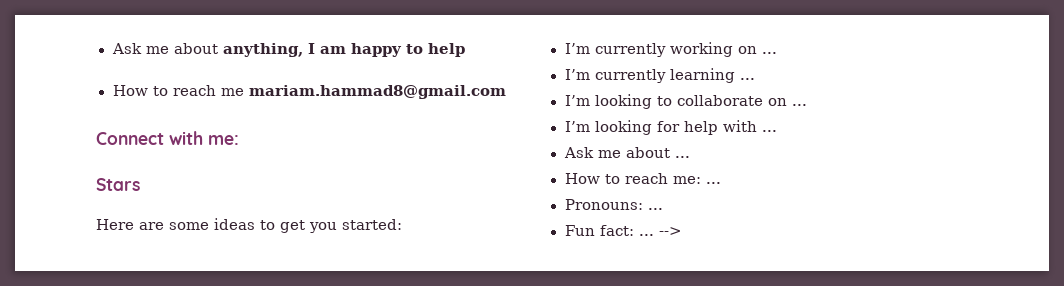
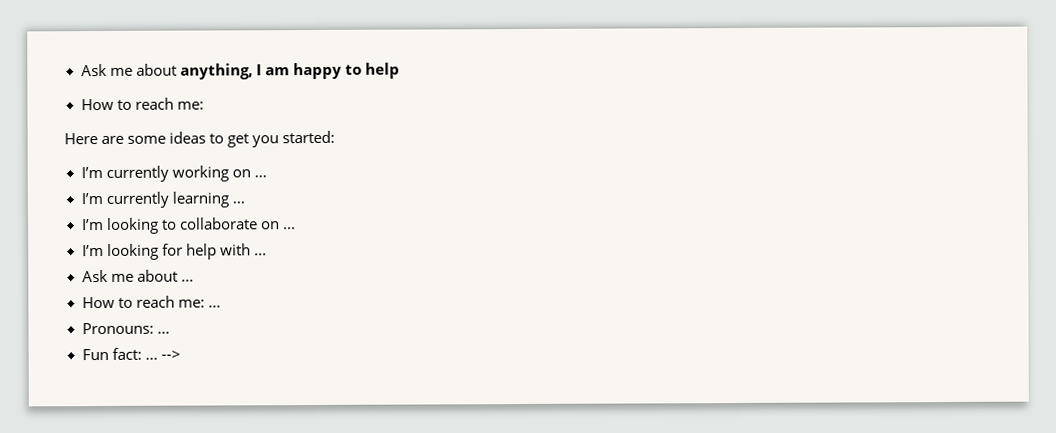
  Ask me about anything, I am happy to help
- How to reach me mariam.hammad8@gmail.com
- Connect with me:
- Stars
+ How to reach me:

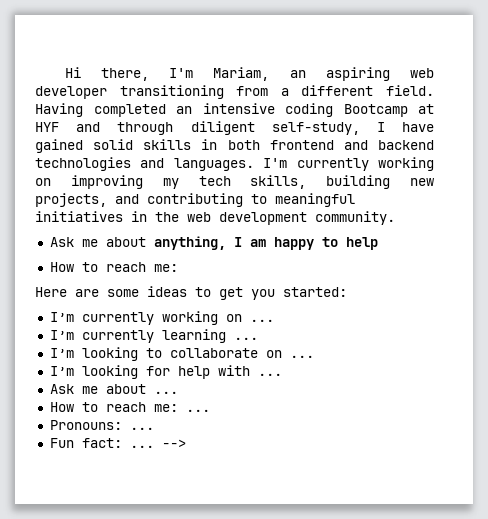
+ Hi there, I'm Mariam, an aspiring web developer transitioning from a different field. Having completed an intensive coding Bootcamp at HYF and through diligent self-study, I have gained solid skills in both frontend and backend technologies and languages. I'm currently working on improving my tech skills, building new projects, and contributing to meaningful initiatives in the web development community.

